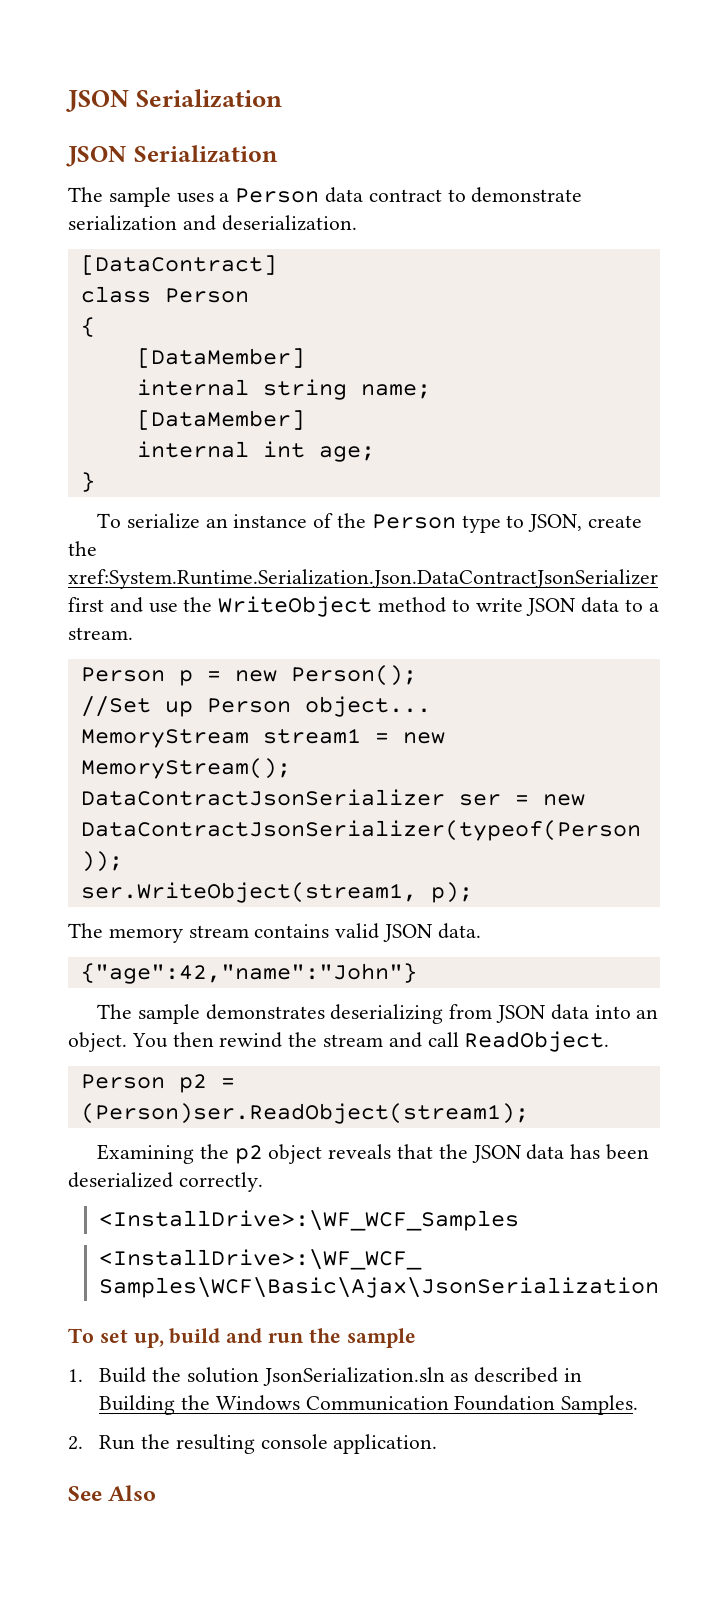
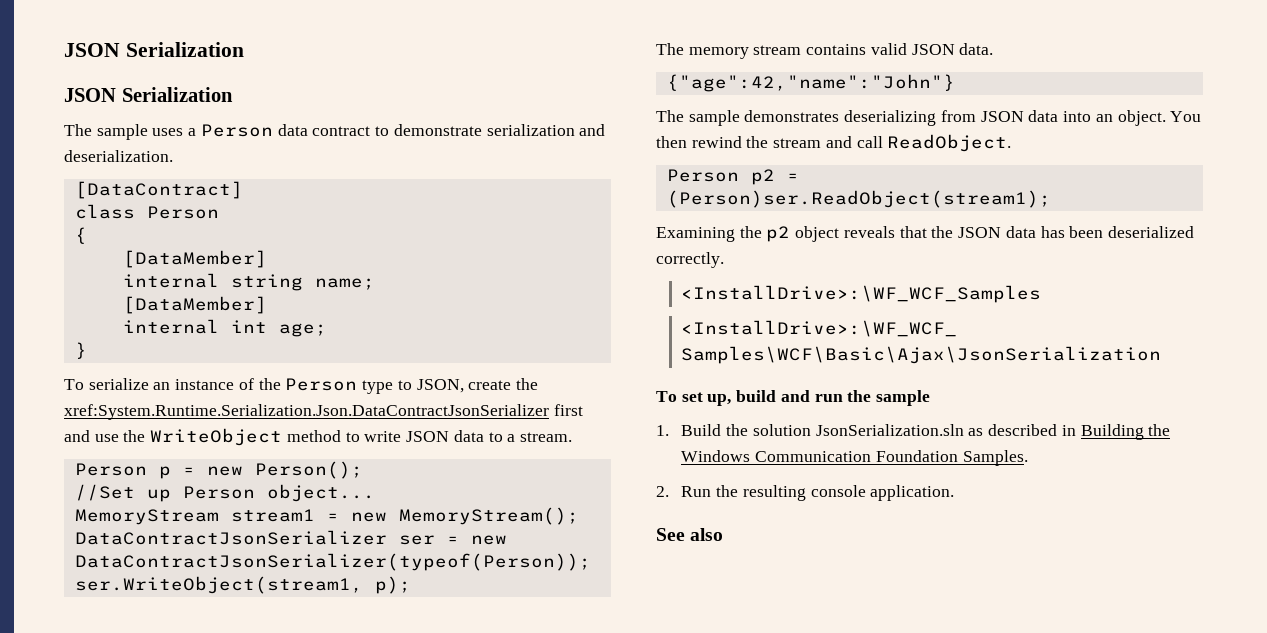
- See Also
+ See also

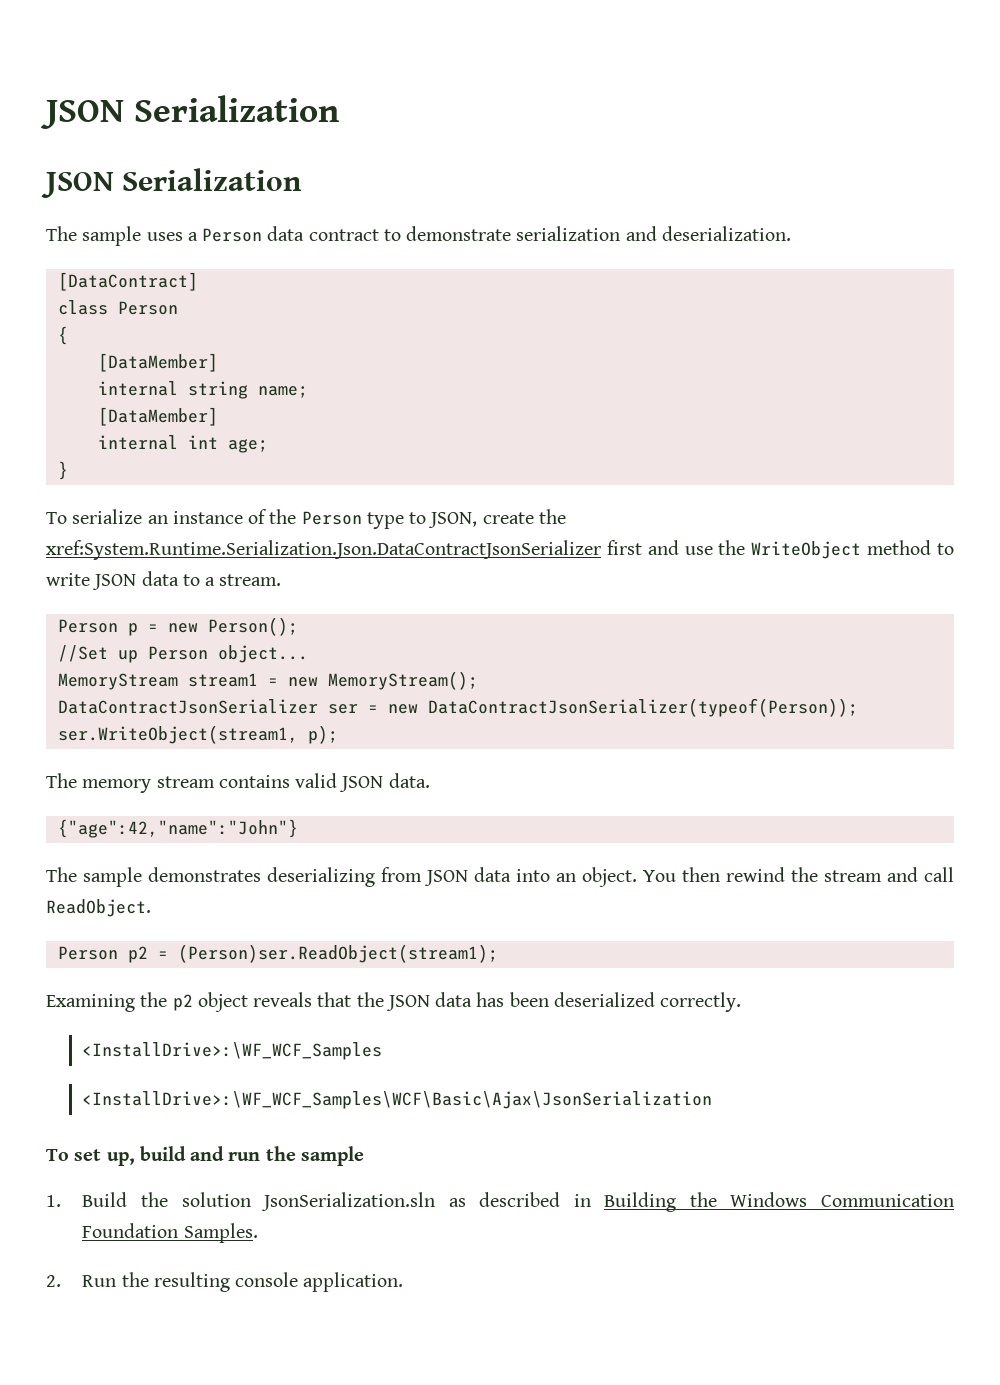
- See also

